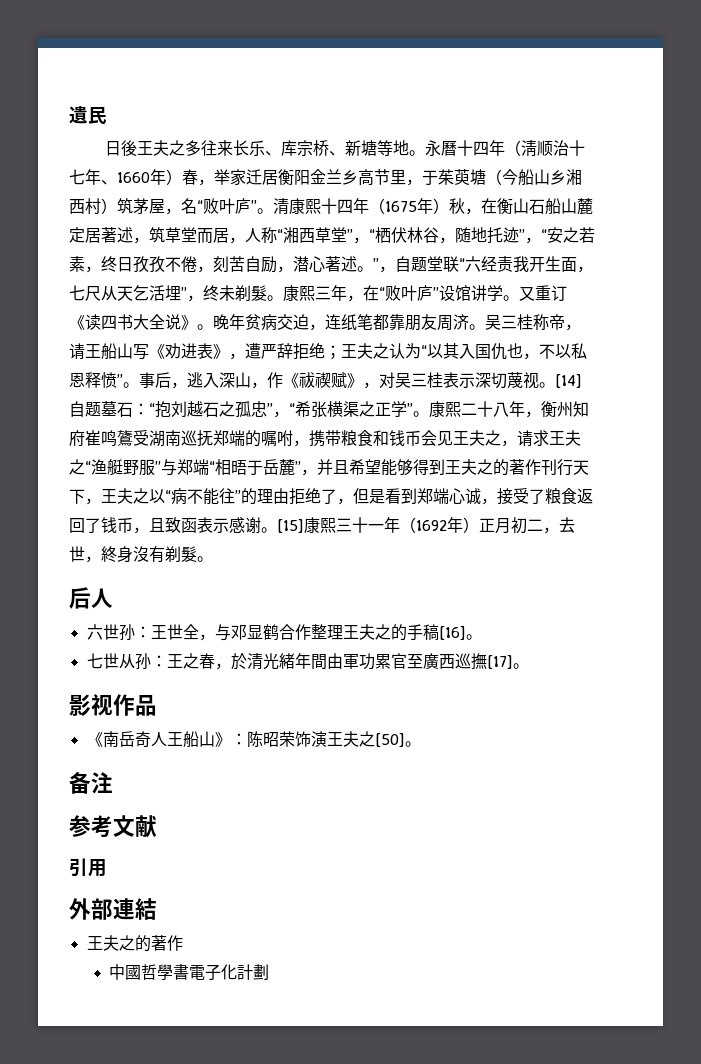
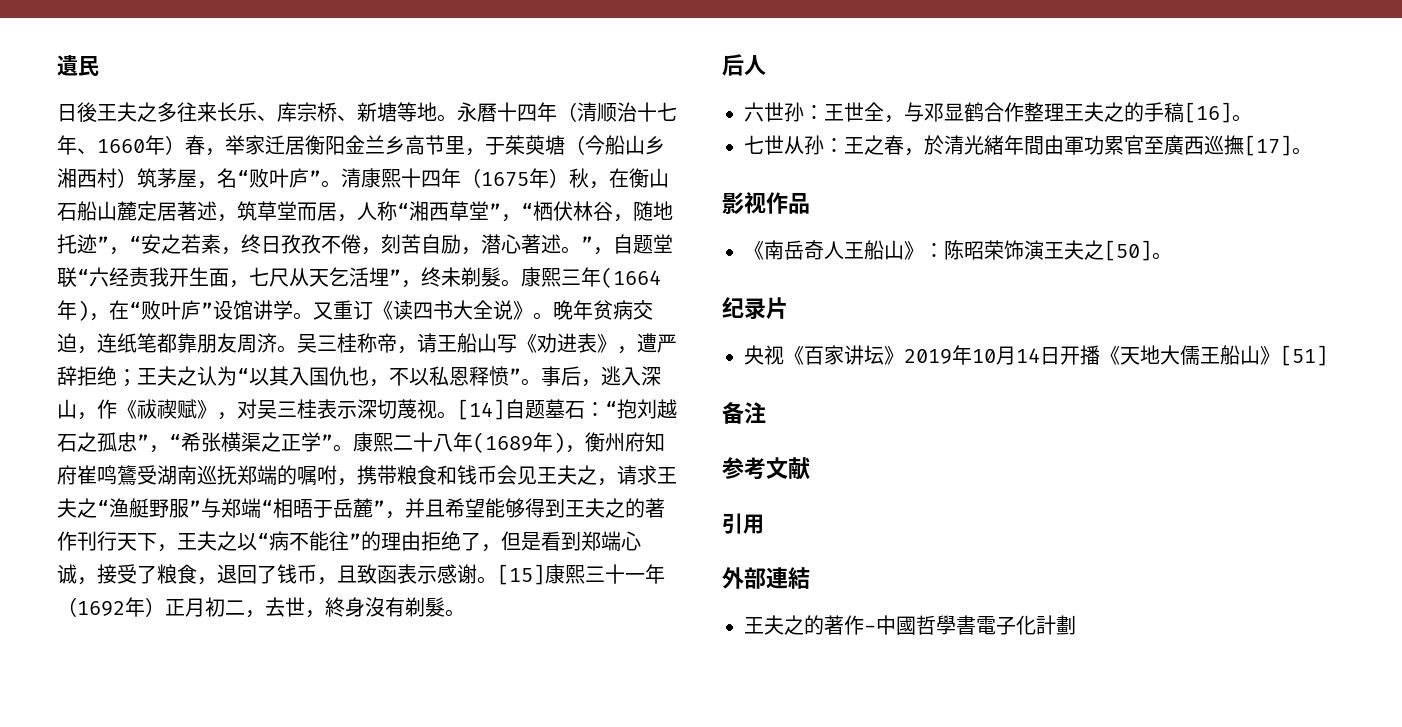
- 永曆十四年（淸顺治十七年、1660年）春，举家迁居衡阳金兰乡高节里，于茱萸塘（今船山乡湘西村）筑茅屋，名“败叶庐”。
+ 永曆十四年（清顺治十七年、1660年）春，举家迁居衡阳金兰乡高节里，于茱萸塘（今船山乡湘西村）筑茅屋，名“败叶庐”。
- 康熙三年，在“败叶庐”设馆讲学。
+ 康熙三年(1664年)，在“败叶庐”设馆讲学。
- 康熙二十八年，衡州知府崔鸣鷟受湖南巡抚郑端的嘱咐，携带粮食和钱币会见王夫之，请求王夫之“渔艇野服”与郑端“相晤于岳麓”，并且希望能够得到王夫之的著作刊行天下，王夫之以“病不能往”的理由拒绝了，但是看到郑端心诚，接受了粮食返回了钱币，且致函表示感谢。
+ 康熙二十八年(1689年)，衡州府知府崔鸣鷟受湖南巡抚郑端的嘱咐，携带粮食和钱币会见王夫之，请求王夫之“渔艇野服”与郑端“相晤于岳麓”，并且希望能够得到王夫之的著作刊行天下，王夫之以“病不能往”的理由拒绝了，但是看到郑端心诚，接受了粮食，退回了钱币，且致函表示感谢。
+ 纪录片
+ 央视《百家讲坛》2019年10月14日开播《天地大儒王船山》[51]
  外部連結
- 王夫之的著作
- 中國哲學書電子化計劃
+ 王夫之的著作-中國哲學書電子化計劃

